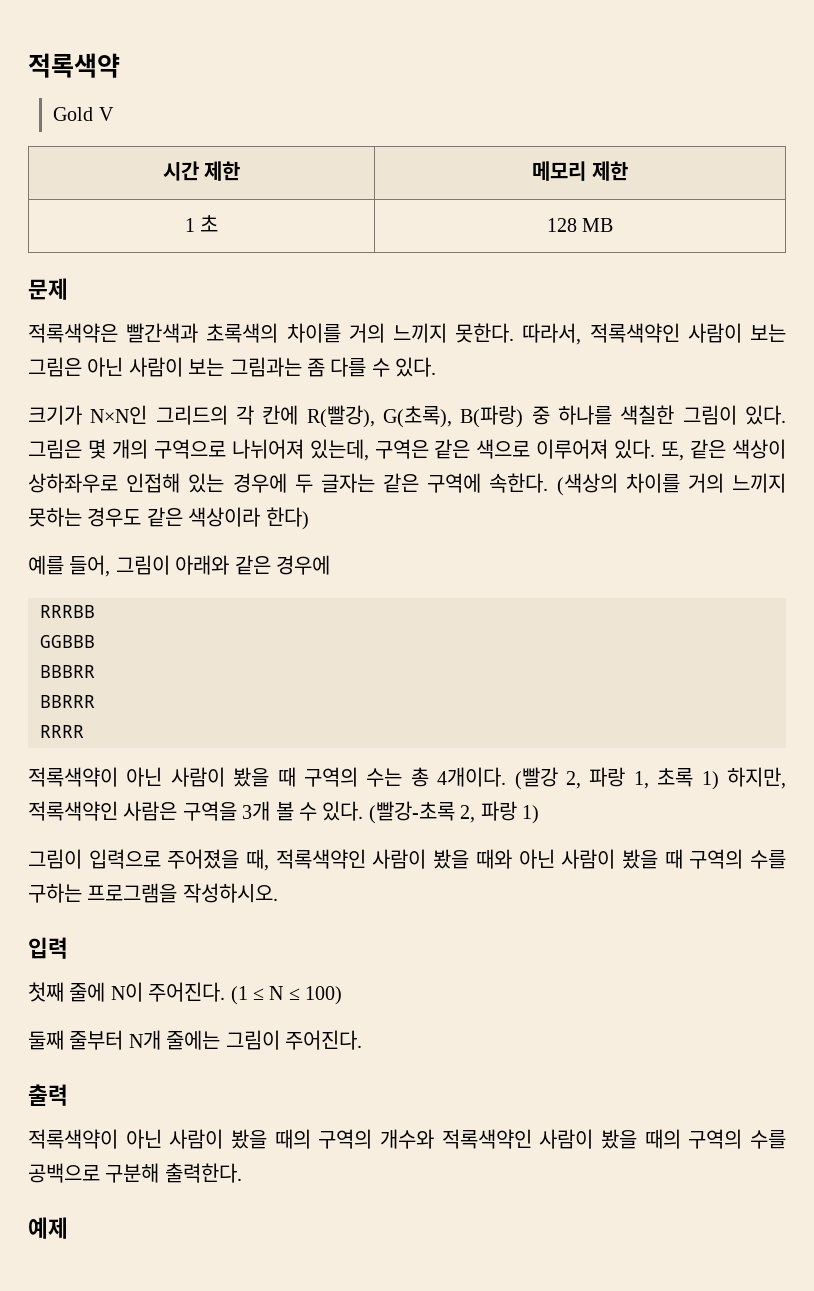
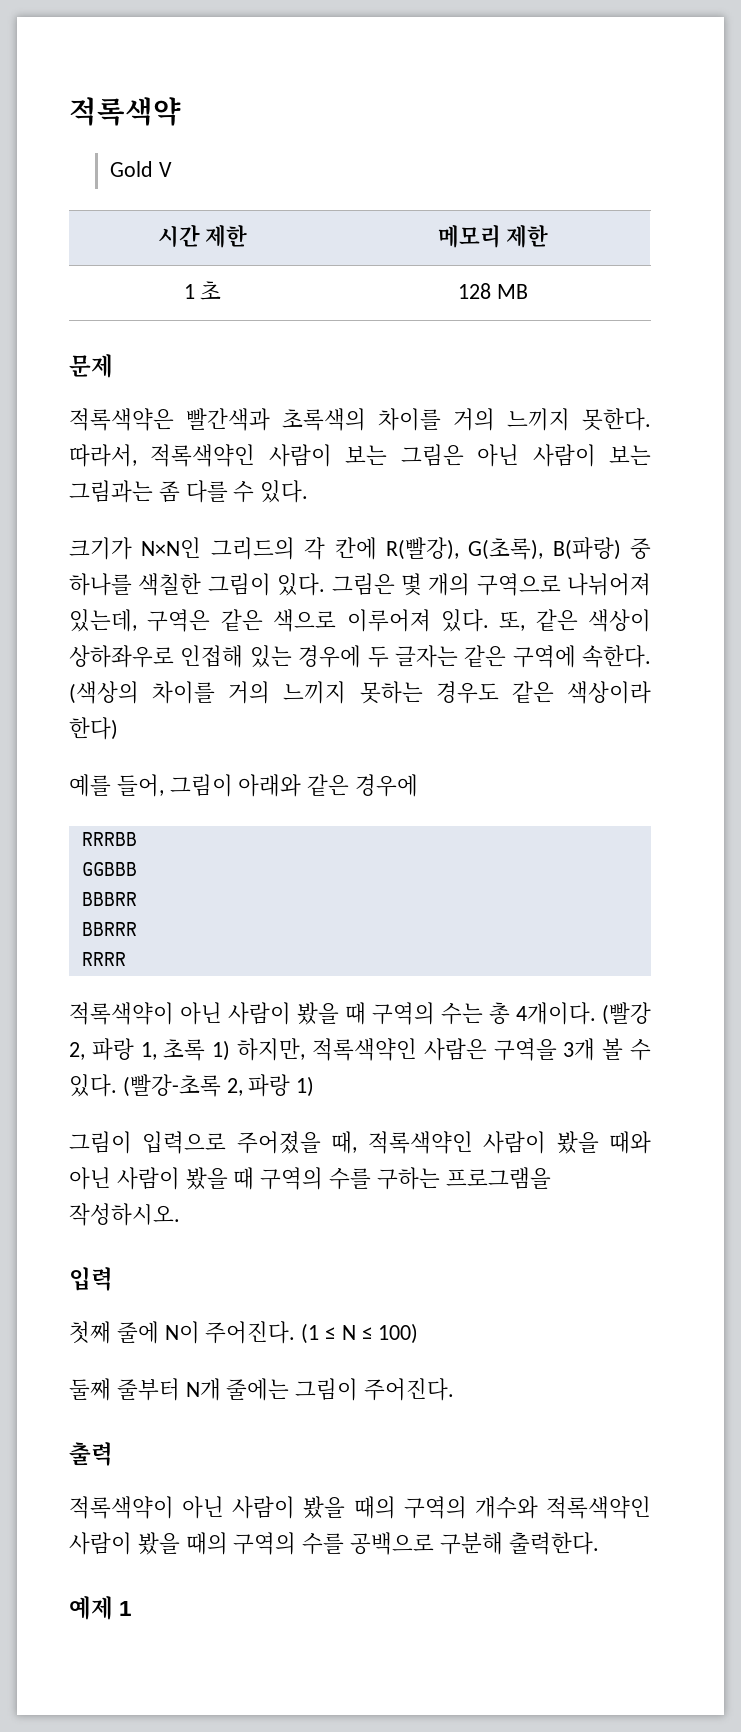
- 예제
+ 예제 1

